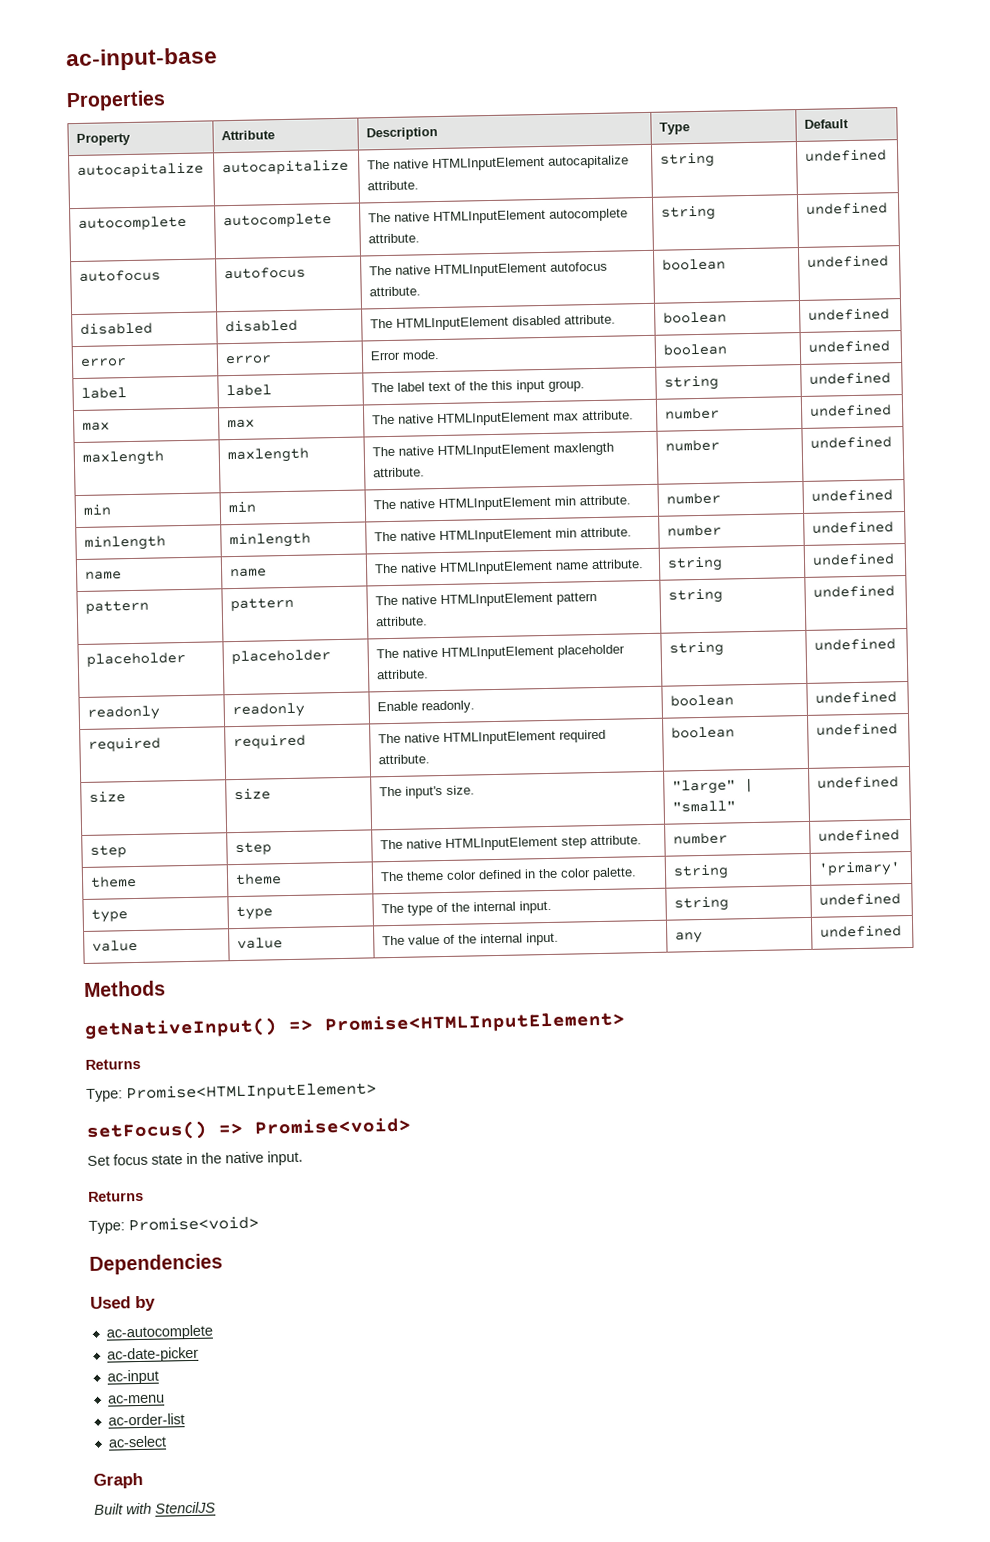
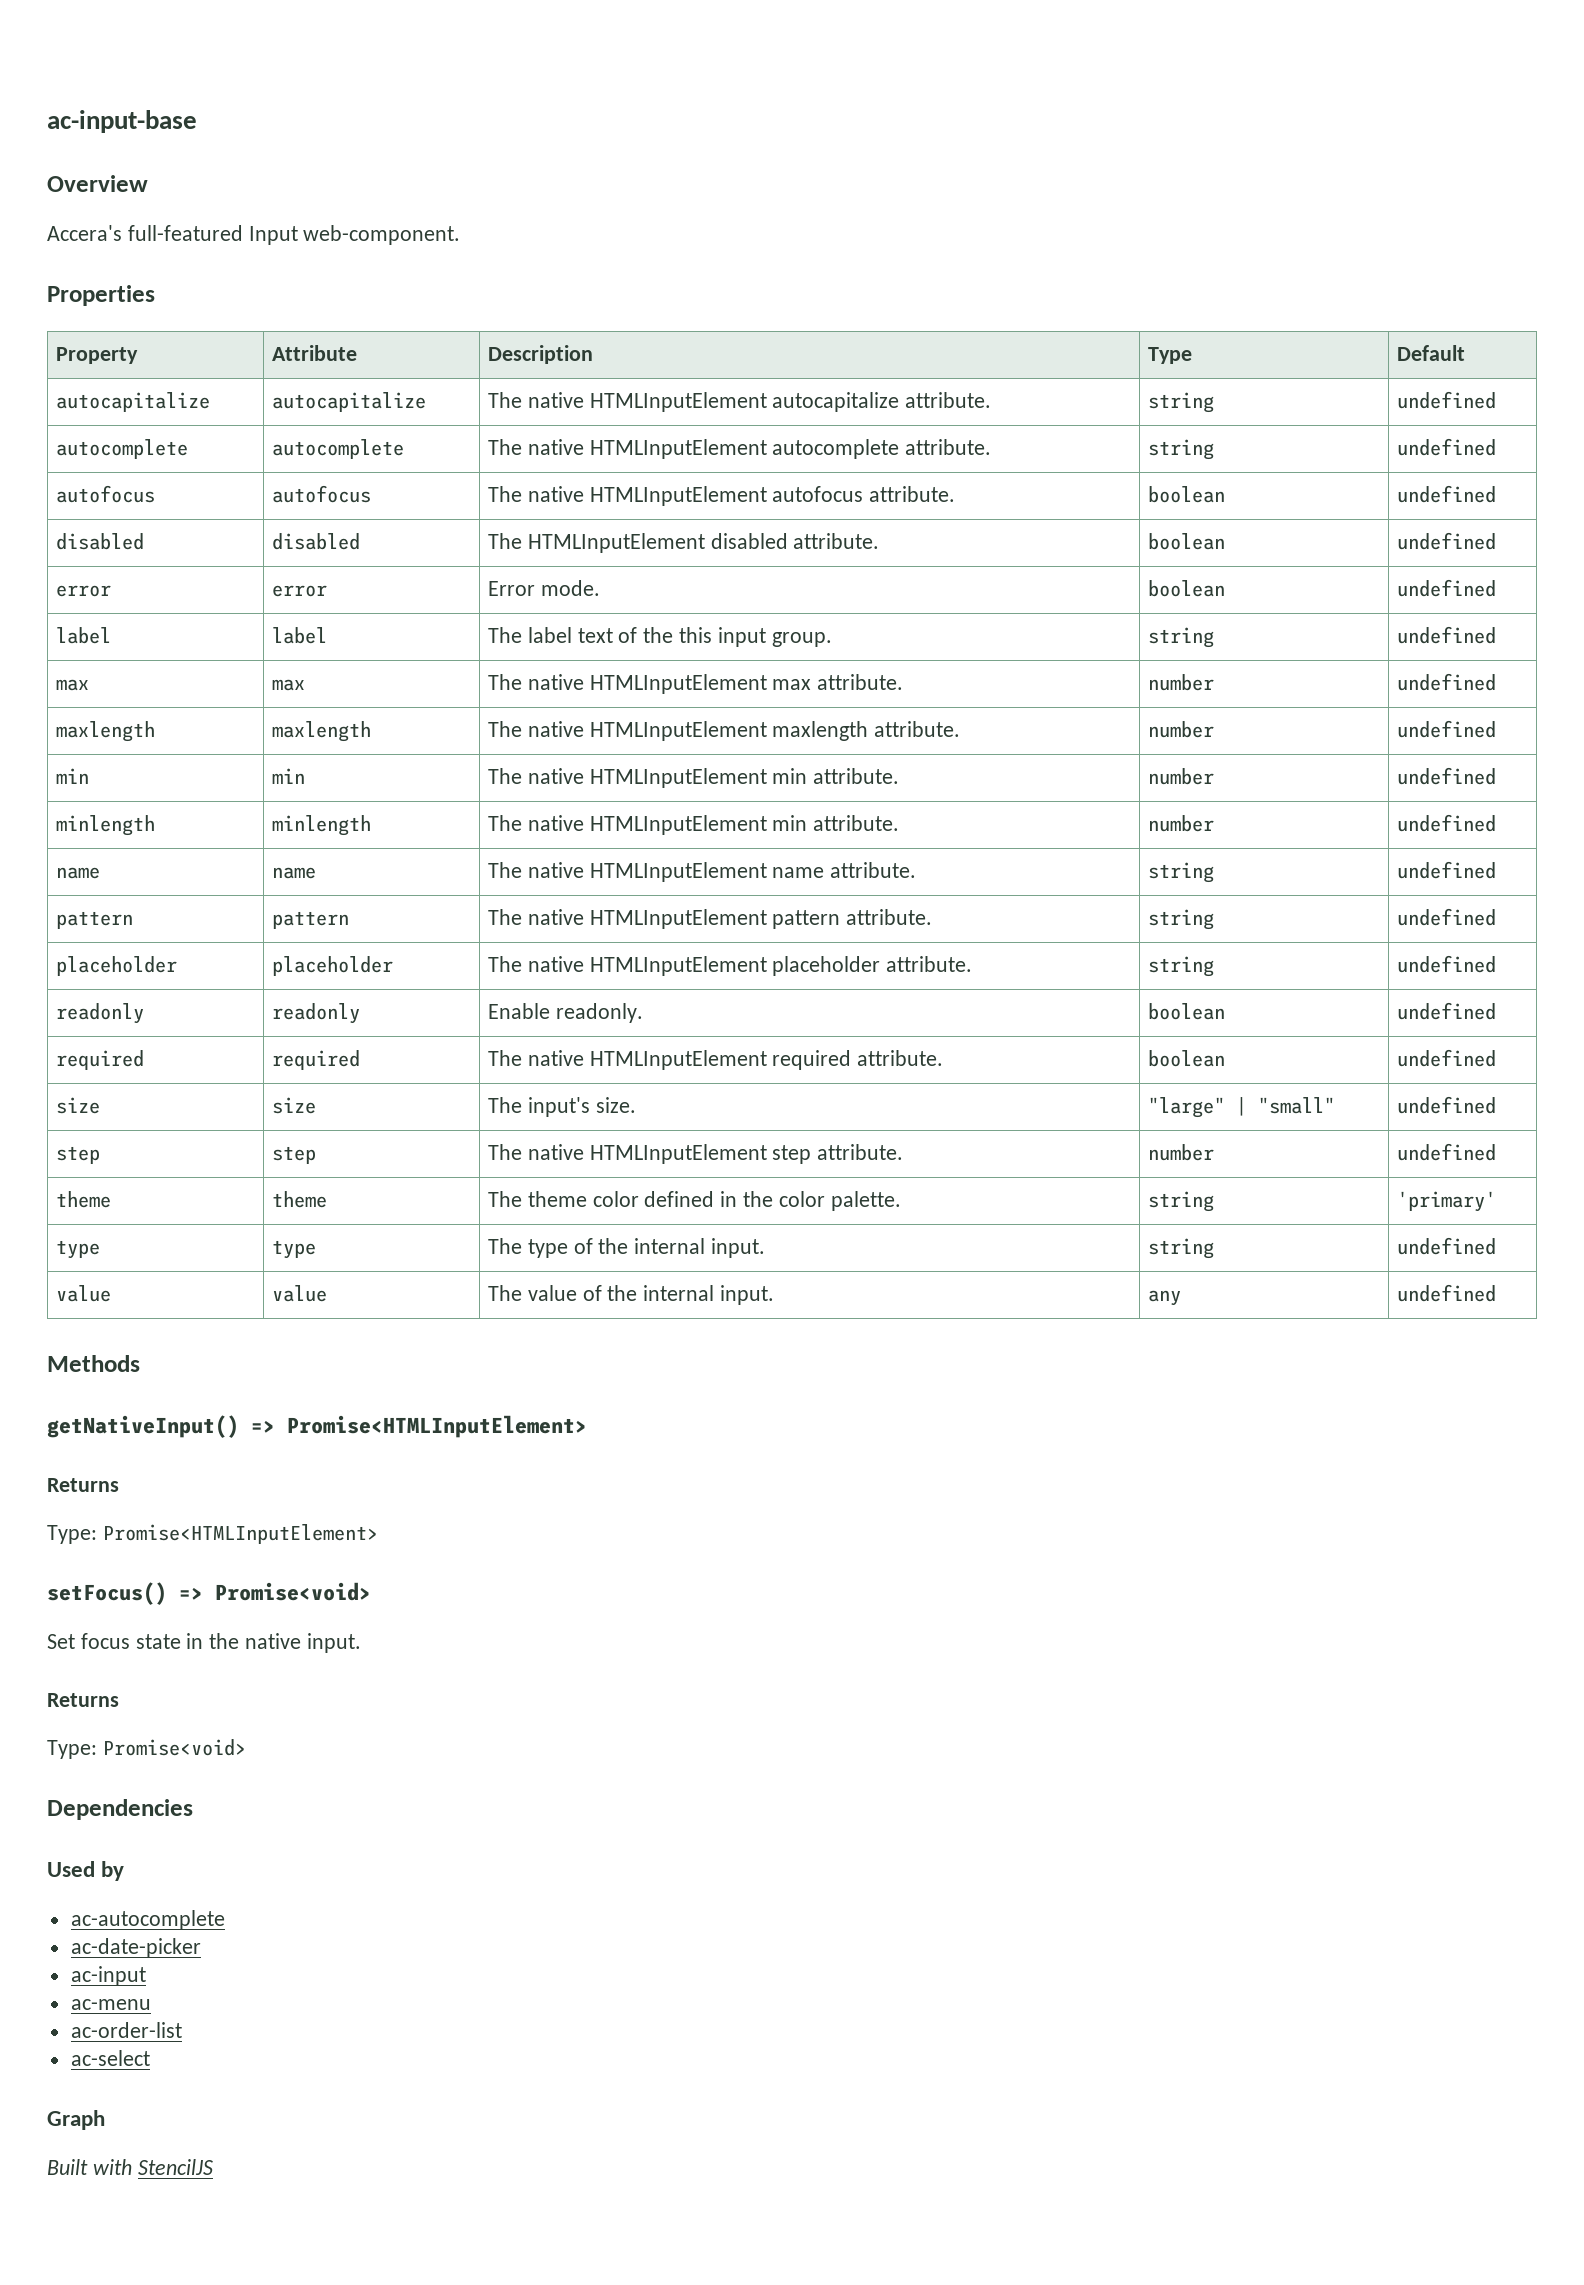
+ Overview
+ Accera's full-featured Input web-component.

